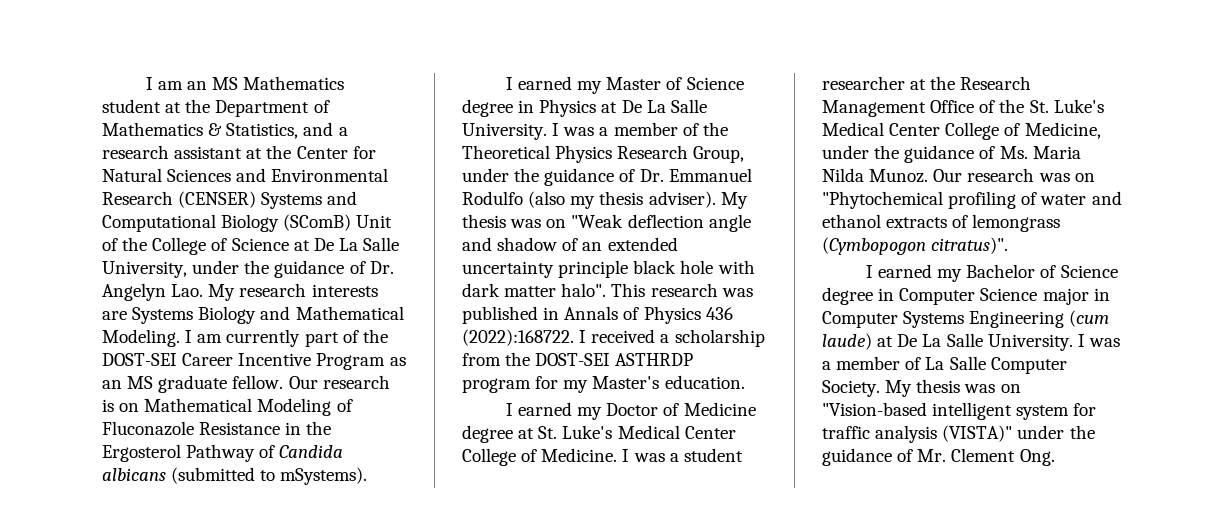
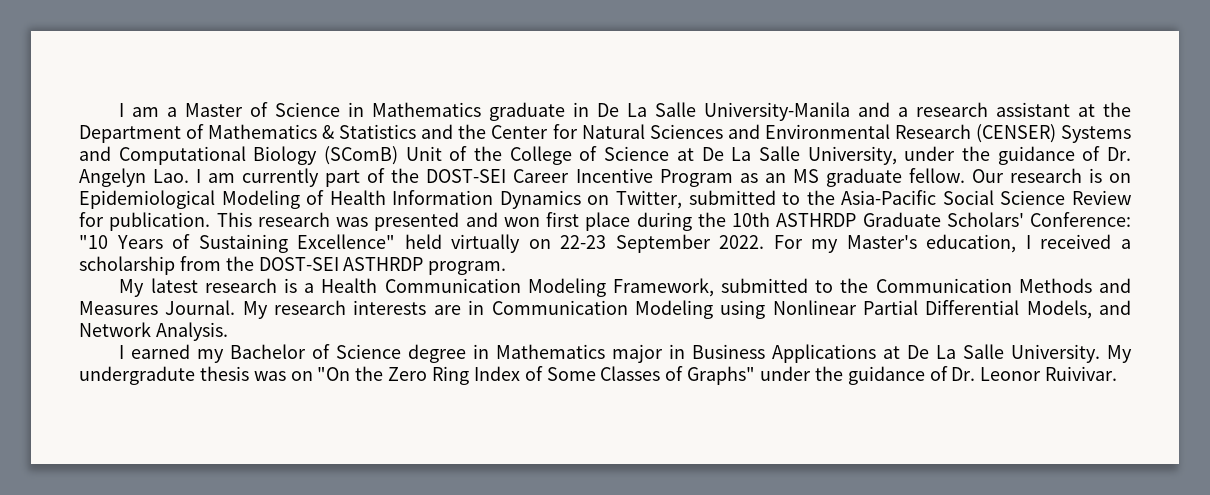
- I am an MS Mathematics student at the Department of Mathematics & Statistics, and a research assistant at the Center for Natural Sciences and Environmental Research (CENSER) Systems and Computational Biology (SComB) Unit of the College of Science at De La Salle University, under the guidance of Dr. Angelyn Lao. My research interests are Systems Biology and Mathematical Modeling. I am currently part of the DOST-SEI Career Incentive Program as an MS graduate fellow.
+ I am a Master of Science in Mathematics graduate in De La Salle University-Manila and a research assistant at the Department of Mathematics & Statistics and the Center for Natural Sciences and Environmental Research (CENSER) Systems and Computational Biology (SComB) Unit of the College of Science at De La Salle University, under the guidance of Dr. Angelyn Lao. I am currently part of the DOST-SEI Career Incentive Program as an MS graduate fellow.
- Our research is on Mathematical Modeling of Fluconazole Resistance in the Ergosterol Pathway of Candida albicans (submitted to mSystems).
- I earned my Master of Science degree in Physics at De La Salle University. I was a member of the Theoretical Physics Research Group, under the guidance of Dr. Emmanuel Rodulfo (also my thesis adviser). My thesis was on "Weak deflection angle and shadow of an extended uncertainty principle black hole with dark matter halo". This research was published in Annals of Physics 436 (2022):168722. I received a scholarship from the DOST-SEI ASTHRDP program for my Master's education.
- I earned my Doctor of Medicine degree at St. Luke's Medical Center College of Medicine. I was a student researcher at the Research Management Office of the St. Luke's Medical Center College of Medicine, under the guidance of Ms. Maria Nilda Munoz. Our research was on "Phytochemical profiling of water and ethanol extracts of lemongrass (Cymbopogon citratus)".
+ Our research is on Epidemiological Modeling of Health Information Dynamics on Twitter, submitted to the Asia-Pacific Social Science Review for publication. This research was presented and won first place during the 10th ASTHRDP Graduate Scholars' Conference: "10 Years of Sustaining Excellence" held virtually on 22-23 September 2022. For my Master's education, I received a scholarship from the DOST-SEI ASTHRDP program.
+ My latest research is a Health Communication Modeling Framework, submitted to the Communication Methods and Measures Journal. My research interests are in Communication Modeling using Nonlinear Partial Differential Models, and Network Analysis.
- I earned my Bachelor of Science degree in Computer Science major in Computer Systems Engineering (cum laude) at De La Salle University. I was a member of La Salle Computer Society. My thesis was on "Vision-based intelligent system for traffic analysis (VISTA)" under the guidance of Mr. Clement Ong.
+ I earned my Bachelor of Science degree in Mathematics major in Business Applications at De La Salle University. My undergradute thesis was on "On the Zero Ring Index of Some Classes of Graphs" under the guidance of Dr. Leonor Ruivivar.

